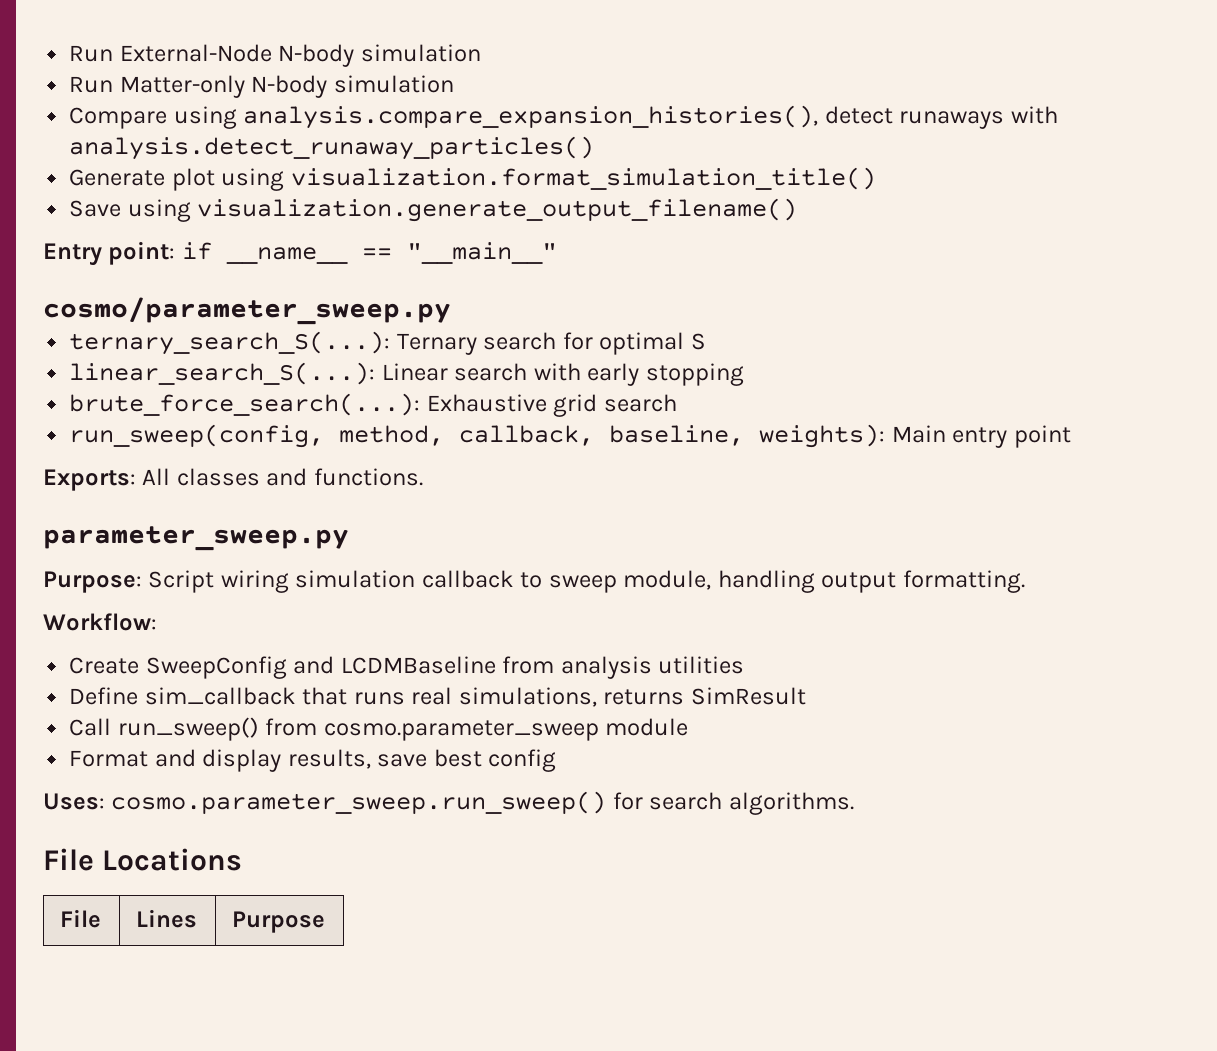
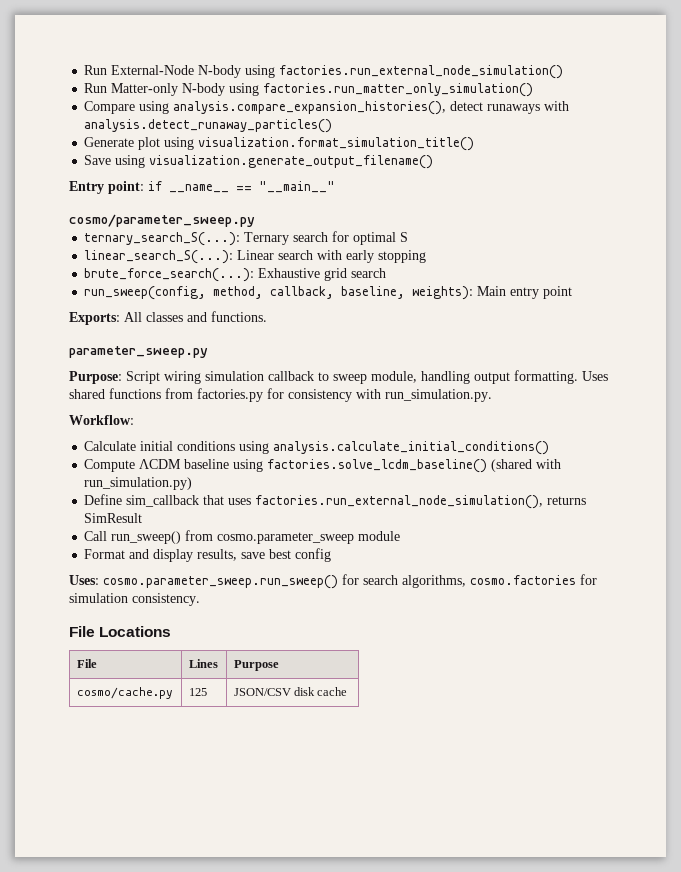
- Run External-Node N-body simulation
+ Run External-Node N-body using factories.run_external_node_simulation()
- Run Matter-only N-body simulation
+ Run Matter-only N-body using factories.run_matter_only_simulation()
- Purpose: Script wiring simulation callback to sweep module, handling output formatting.
+ Purpose: Script wiring simulation callback to sweep module, handling output formatting. Uses shared functions from factories.py for consistency with run_simulation.py.
  Workflow:
- Create SweepConfig and LCDMBaseline from analysis utilities
+ Calculate initial conditions using analysis.calculate_initial_conditions()
+ Compute ΛCDM baseline using factories.solve_lcdm_baseline() (shared with run_simulation.py)
- Define sim_callback that runs real simulations, returns SimResult
+ Define sim_callback that uses factories.run_external_node_simulation(), returns SimResult
- Uses: cosmo.parameter_sweep.run_sweep() for search algorithms.
+ Uses: cosmo.parameter_sweep.run_sweep() for search algorithms, cosmo.factories for simulation consistency.
+ cosmo/cache.py | 125 | JSON/CSV disk cache

